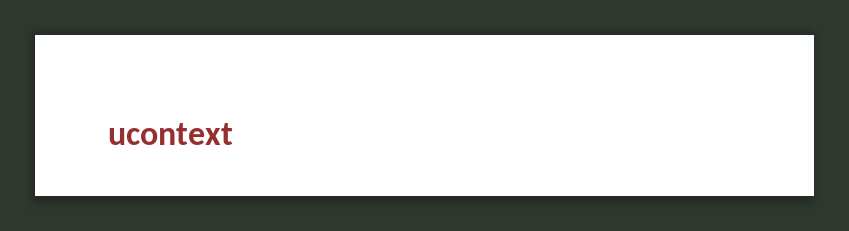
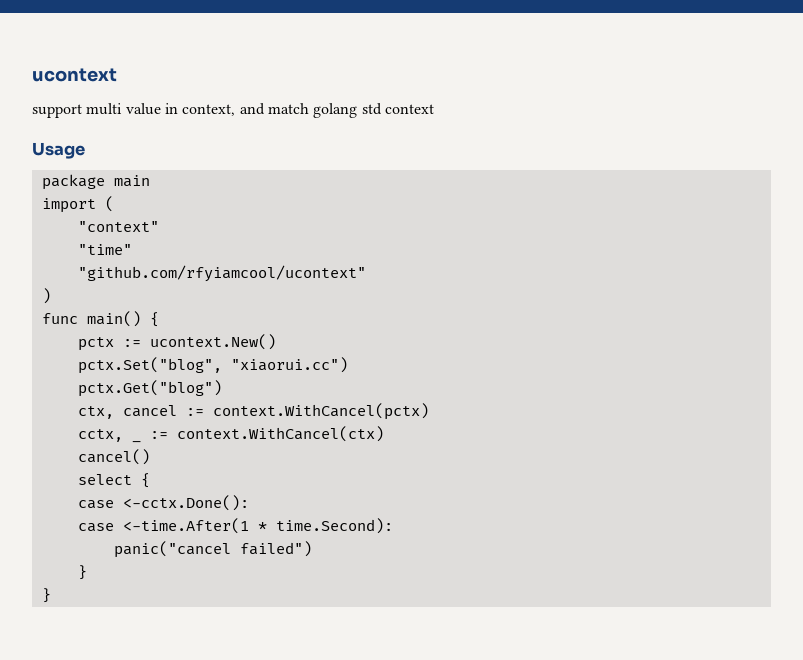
+ support multi value in context, and match golang std context
+ Usage
+ package main
+ import (
+ "context"
+ "time"
+ "github.com/rfyiamcool/ucontext"
+ )
+ func main() {
+ pctx := ucontext.New()
+ pctx.Set("blog", "xiaorui.cc")
+ pctx.Get("blog")
+ ctx, cancel := context.WithCancel(pctx)
+ cctx, _ := context.WithCancel(ctx)
+ cancel()
+ select {
+ case <-cctx.Done():
+ case <-time.After(1 * time.Second):
+ panic("cancel failed")
+ }
+ }

